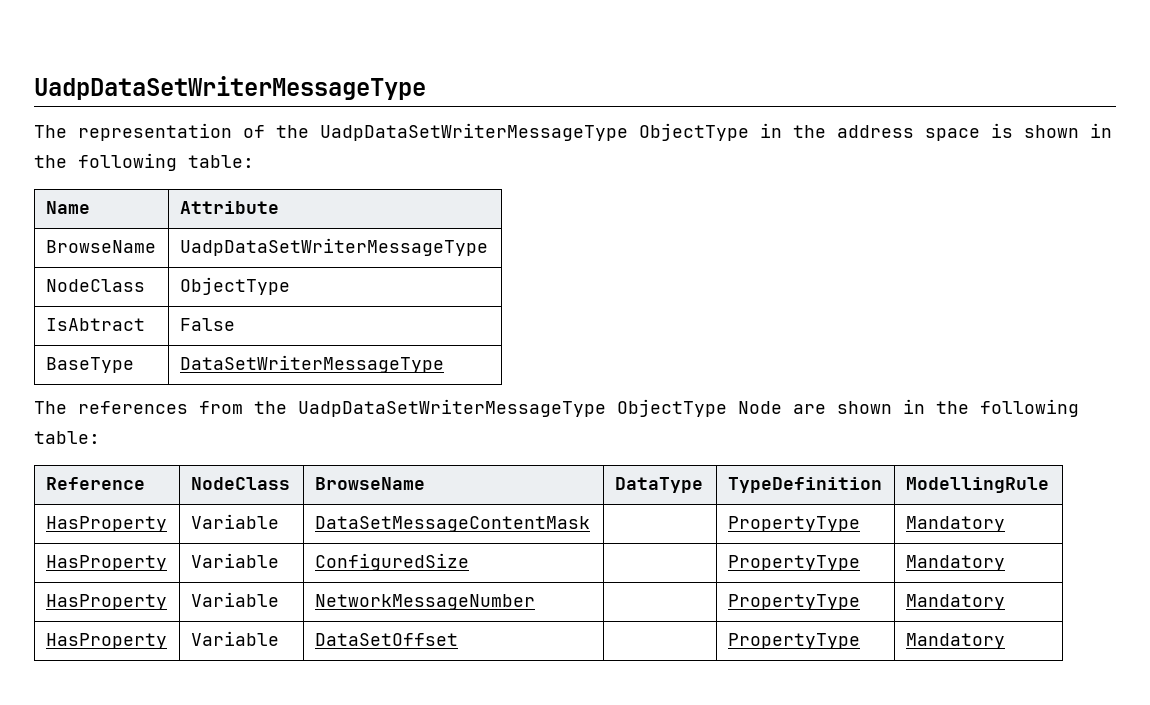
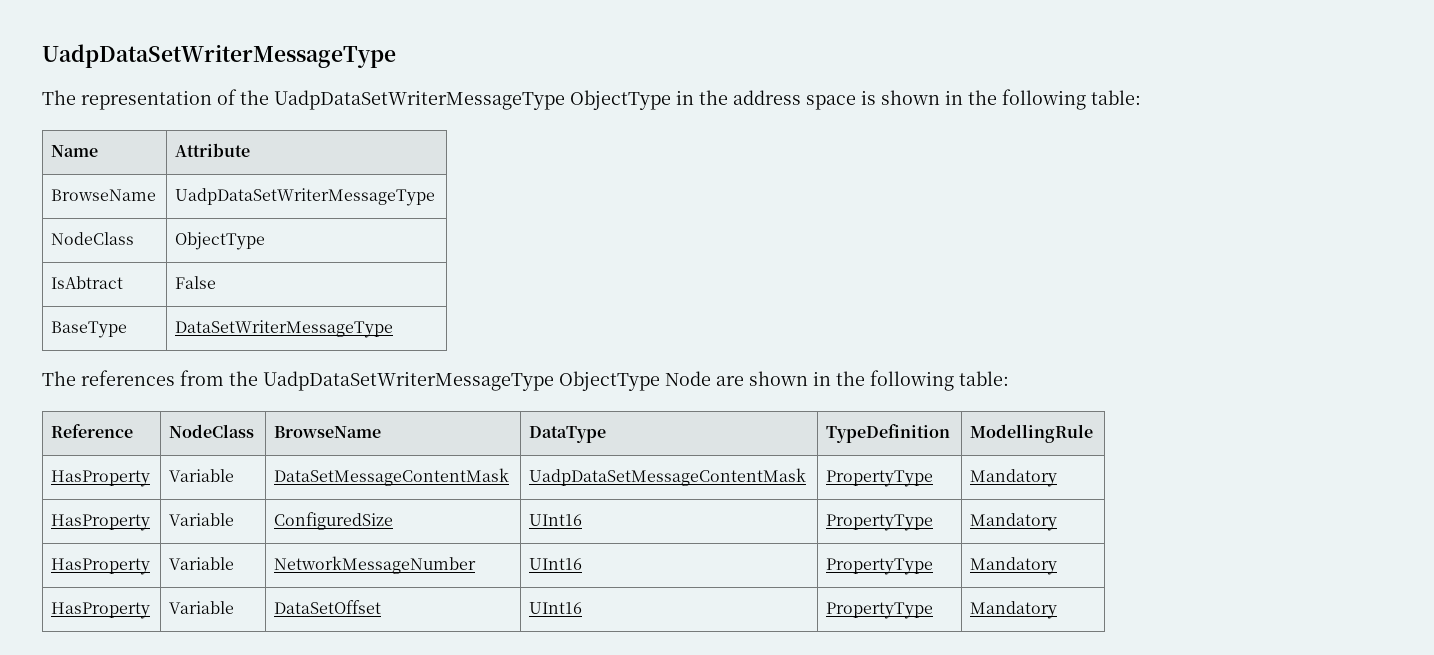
- HasProperty | Variable | DataSetMessageContentMask | | PropertyType | Mandatory
+ HasProperty | Variable | DataSetMessageContentMask | UadpDataSetMessageContentMask | PropertyType | Mandatory
- HasProperty | Variable | ConfiguredSize | | PropertyType | Mandatory
+ HasProperty | Variable | ConfiguredSize | UInt16 | PropertyType | Mandatory
- HasProperty | Variable | NetworkMessageNumber | | PropertyType | Mandatory
+ HasProperty | Variable | NetworkMessageNumber | UInt16 | PropertyType | Mandatory
- HasProperty | Variable | DataSetOffset | | PropertyType | Mandatory
+ HasProperty | Variable | DataSetOffset | UInt16 | PropertyType | Mandatory

